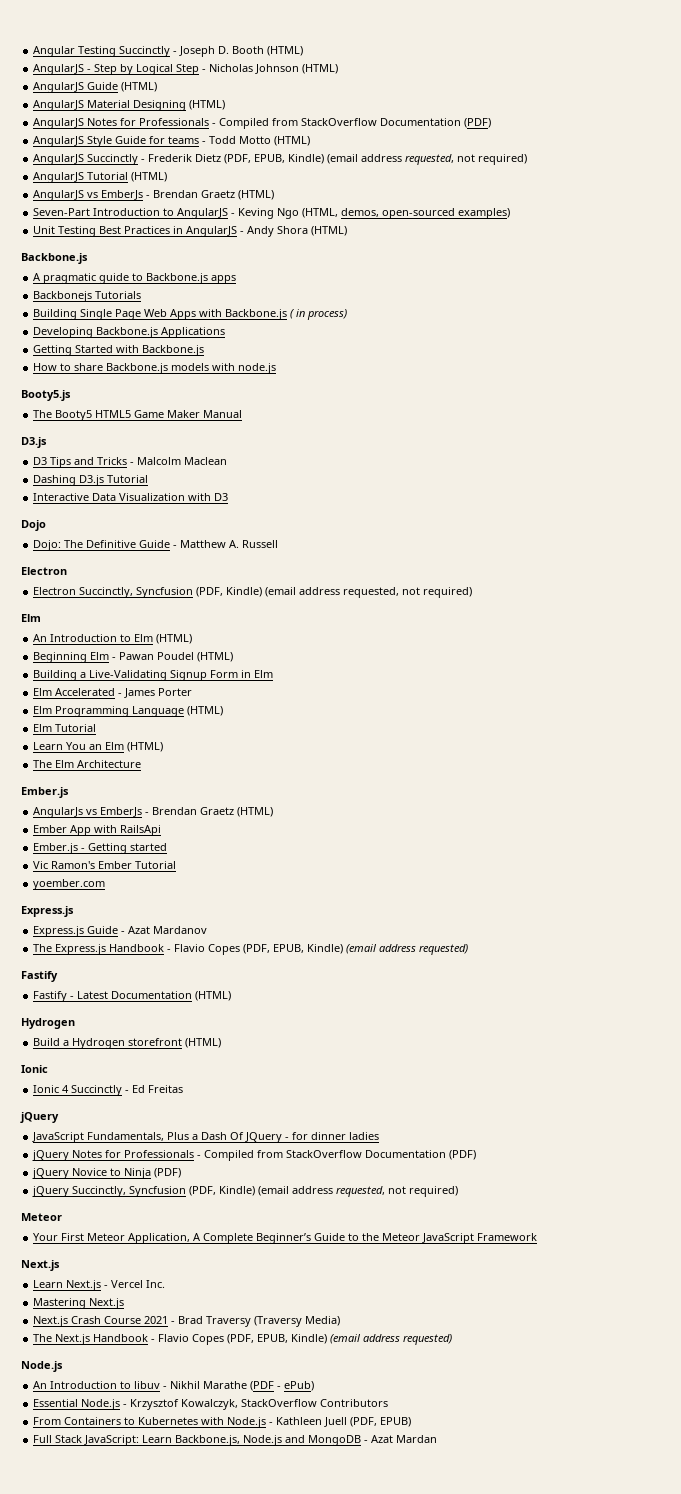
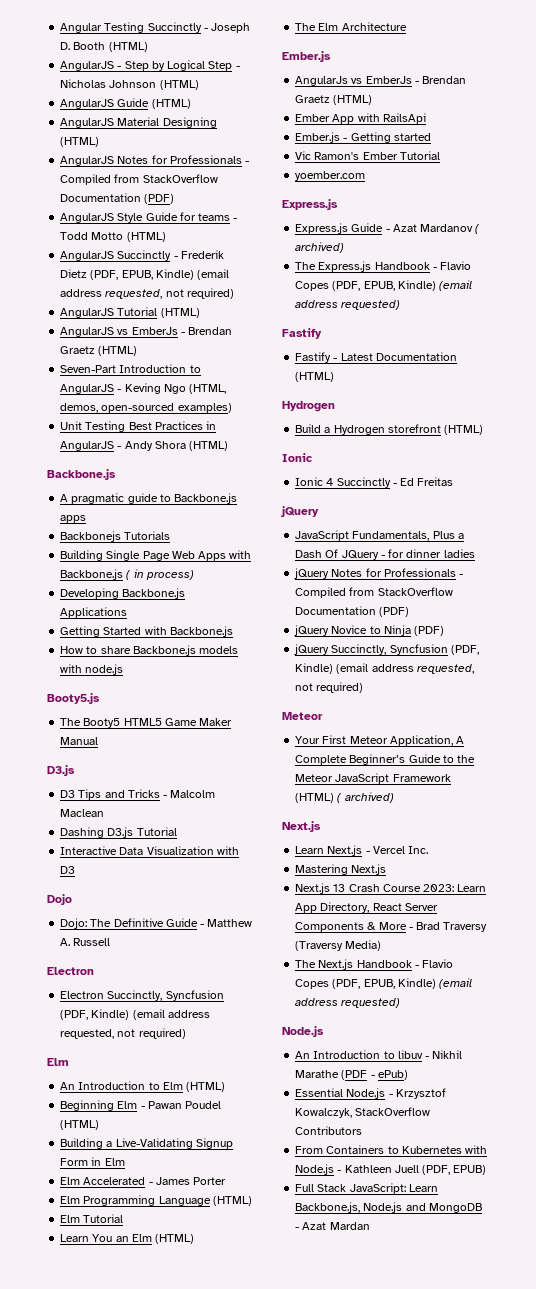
- Express.js Guide - Azat Mardanov
+ Express.js Guide - Azat Mardanov ( archived)
- Your First Meteor Application, A Complete Beginner’s Guide to the Meteor JavaScript Framework
+ Your First Meteor Application, A Complete Beginner’s Guide to the Meteor JavaScript Framework (HTML) ( archived)
- Next.js Crash Course 2021 - Brad Traversy (Traversy Media)
+ Next.js 13 Crash Course 2023: Learn App Directory, React Server Components & More - Brad Traversy (Traversy Media)

